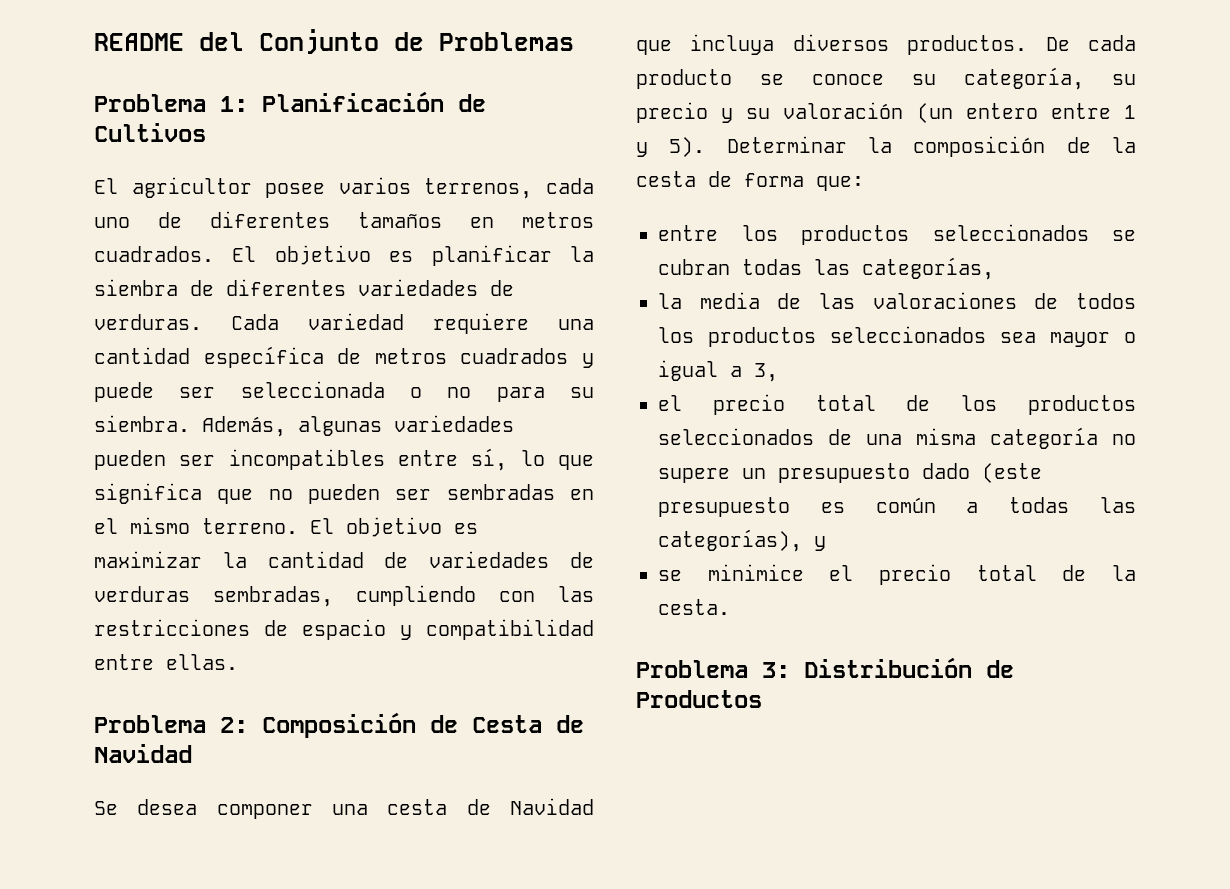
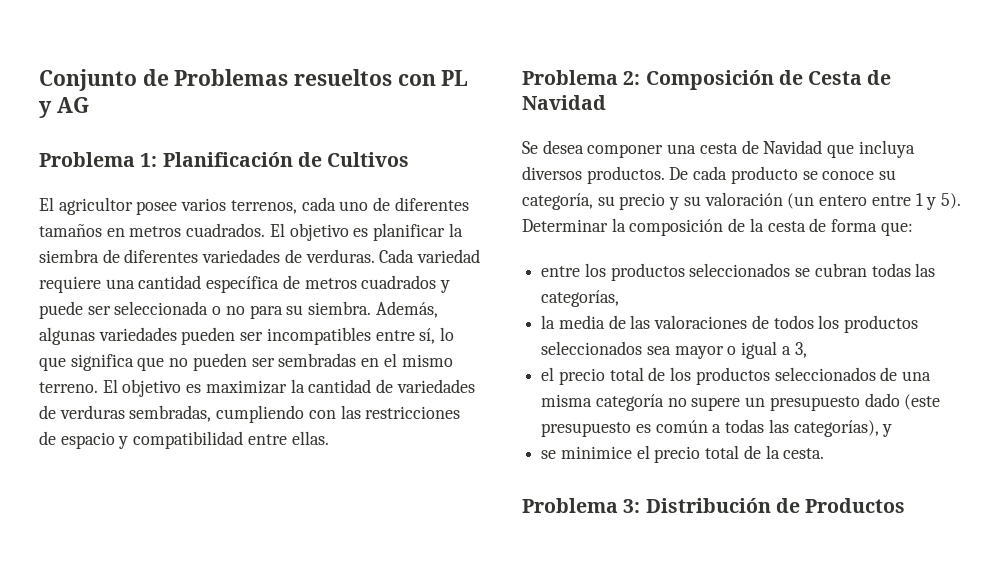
- README del Conjunto de Problemas
+ Conjunto de Problemas resueltos con PL y AG

